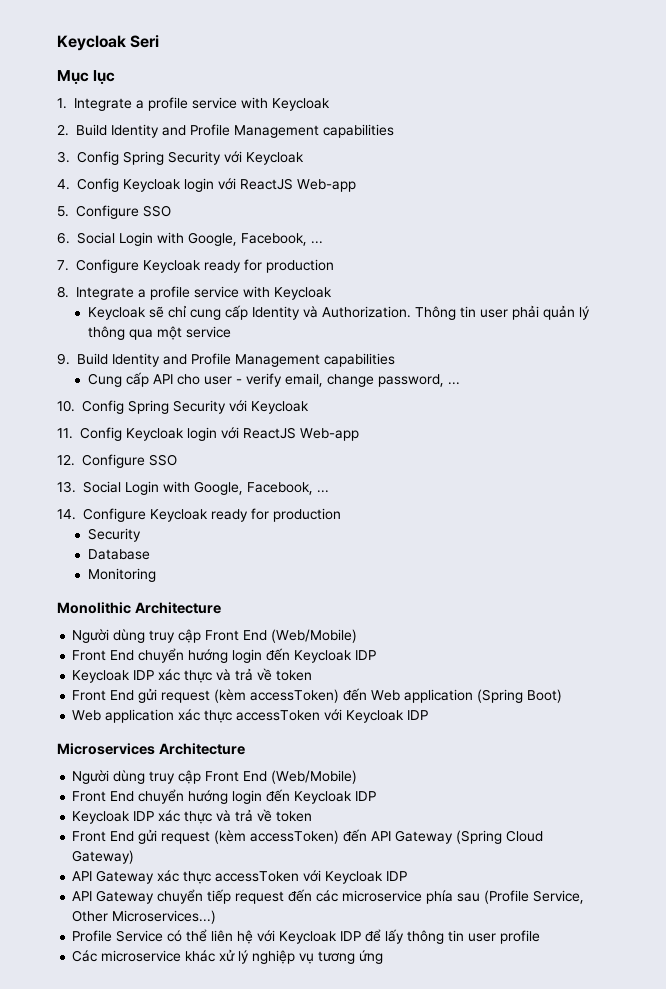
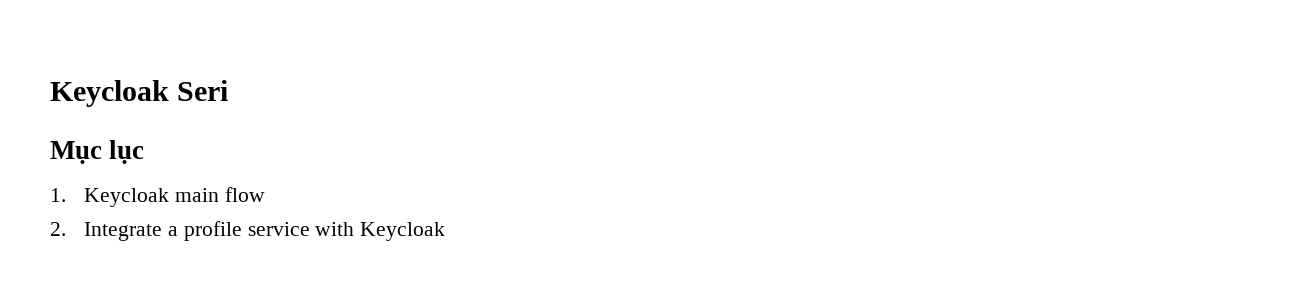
- 1. Integrate a profile service with Keycloak
- 2. Build Identity and Profile Management capabilities
- 3. Config Spring Security với Keycloak
- 4. Config Keycloak login với ReactJS Web-app
- 5. Configure SSO
- 6. Social Login with Google, Facebook, ...
- 7. Configure Keycloak ready for production
- 8. Integrate a profile service with Keycloak
- Keycloak sẽ chỉ cung cấp Identity và Authorization. Thông tin user phải quản lý thông qua một service
- 9. Build Identity and Profile Management capabilities
- Cung cấp API cho user - verify email, change password, ...
- 10. Config Spring Security với Keycloak
- 11. Config Keycloak login với ReactJS Web-app
- 12. Configure SSO
- 13. Social Login with Google, Facebook, ...
- 14. Configure Keycloak ready for production
- Security
- Database
- Monitoring
- Monolithic Architecture
- Người dùng truy cập Front End (Web/Mobile)
- Front End chuyển hướng login đến Keycloak IDP
- Keycloak IDP xác thực và trả về token
- Front End gửi request (kèm accessToken) đến Web application (Spring Boot)
- Web application xác thực accessToken với Keycloak IDP
- Microservices Architecture
- Người dùng truy cập Front End (Web/Mobile)
- Front End chuyển hướng login đến Keycloak IDP
- Keycloak IDP xác thực và trả về token
- Front End gửi request (kèm accessToken) đến API Gateway (Spring Cloud Gateway)
- API Gateway xác thực accessToken với Keycloak IDP
- API Gateway chuyển tiếp request đến các microservice phía sau (Profile Service, Other Microservices...)
- Profile Service có thể liên hệ với Keycloak IDP để lấy thông tin user profile
- Các microservice khác xử lý nghiệp vụ tương ứng
+ 1. Keycloak main flow
+ 2. Integrate a profile service with Keycloak

